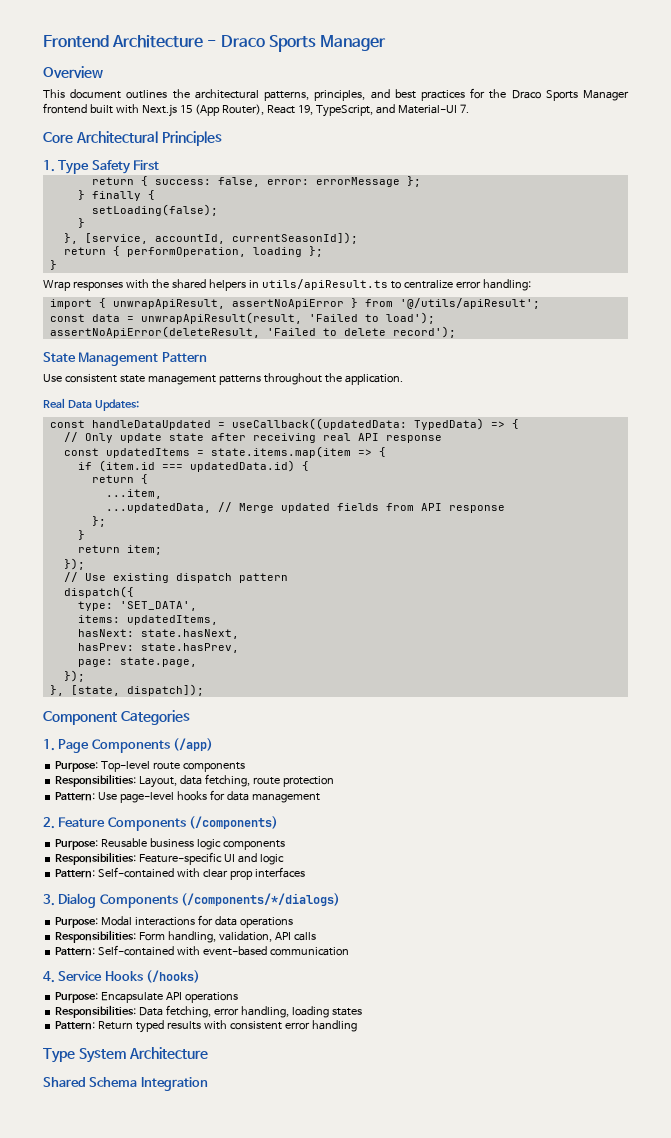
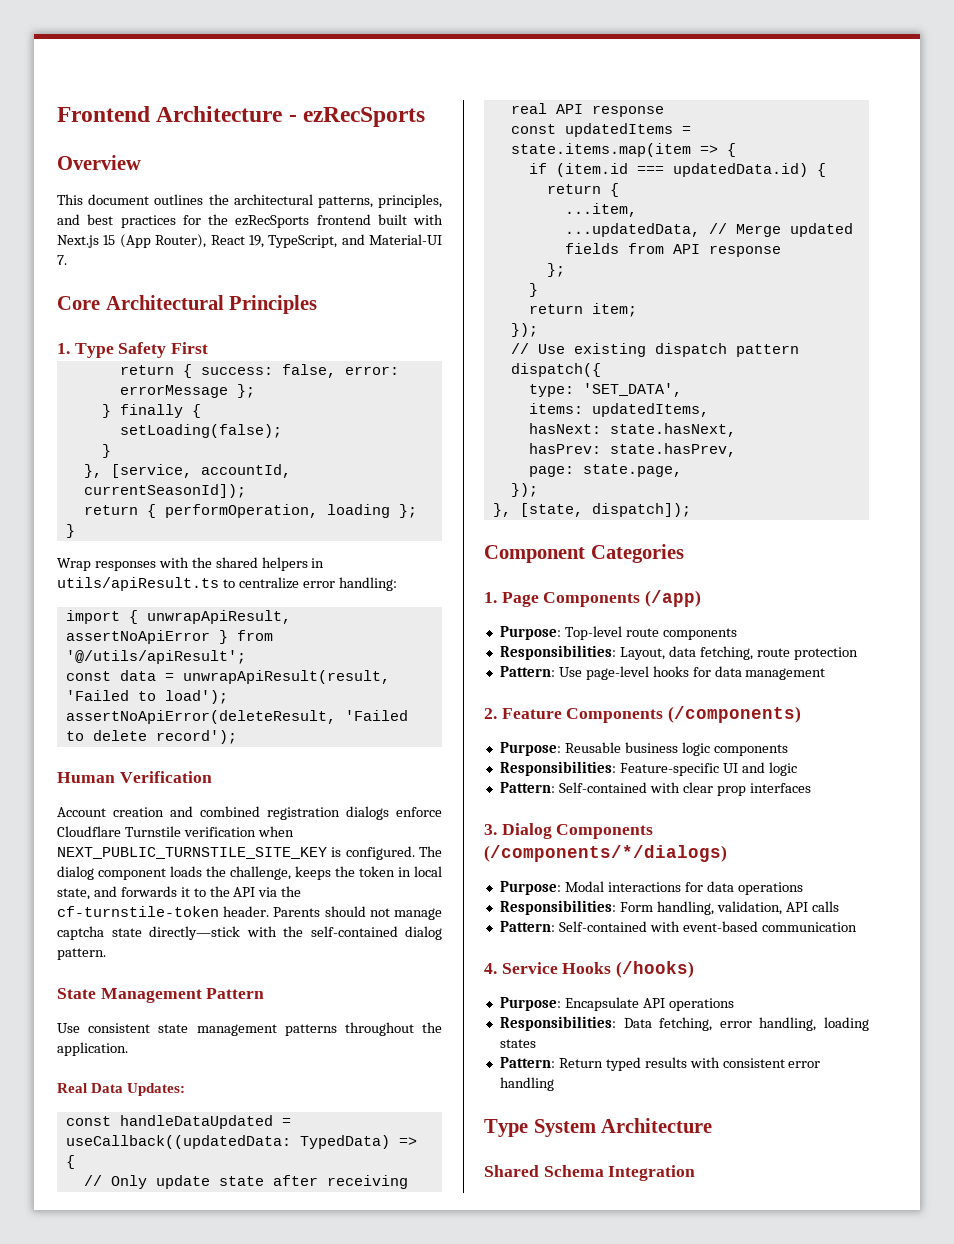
- Frontend Architecture - Draco Sports Manager
+ Frontend Architecture - ezRecSports
- This document outlines the architectural patterns, principles, and best practices for the Draco Sports Manager frontend built with Next.js 15 (App Router), React 19, TypeScript, and Material-UI 7.
+ This document outlines the architectural patterns, principles, and best practices for the ezRecSports frontend built with Next.js 15 (App Router), React 19, TypeScript, and Material-UI 7.
+ Human Verification
+ Account creation and combined registration dialogs enforce Cloudflare Turnstile verification when NEXT_PUBLIC_TURNSTILE_SITE_KEY is configured. The dialog component loads the challenge, keeps the token in local state, and forwards it to the API via the cf-turnstile-token header. Parents should not manage captcha state directly—stick with the self-contained dialog pattern.

